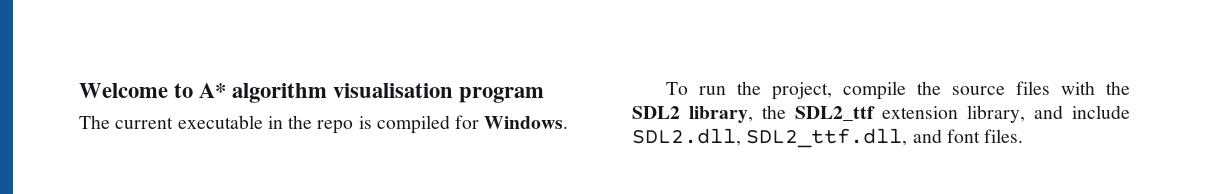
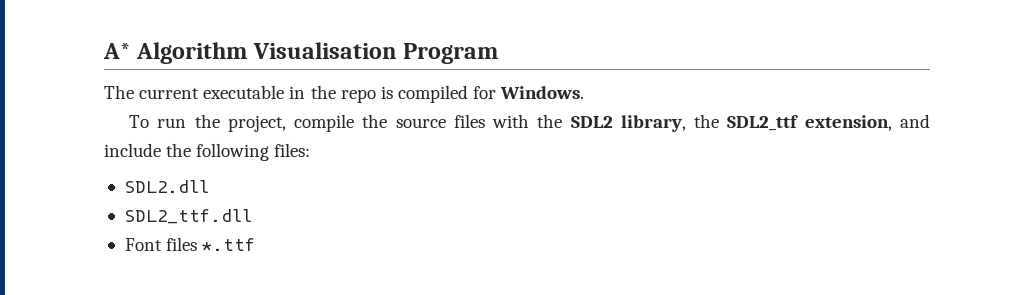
- Welcome to A* algorithm visualisation program
+ A* Algorithm Visualisation Program
- To run the project, compile the source files with the SDL2 library, the SDL2_ttf extension library, and include SDL2.dll, SDL2_ttf.dll, and font files.
+ To run the project, compile the source files with the SDL2 library, the SDL2_ttf extension, and include the following files:
+ SDL2.dll
+ SDL2_ttf.dll
+ Font files *.ttf

